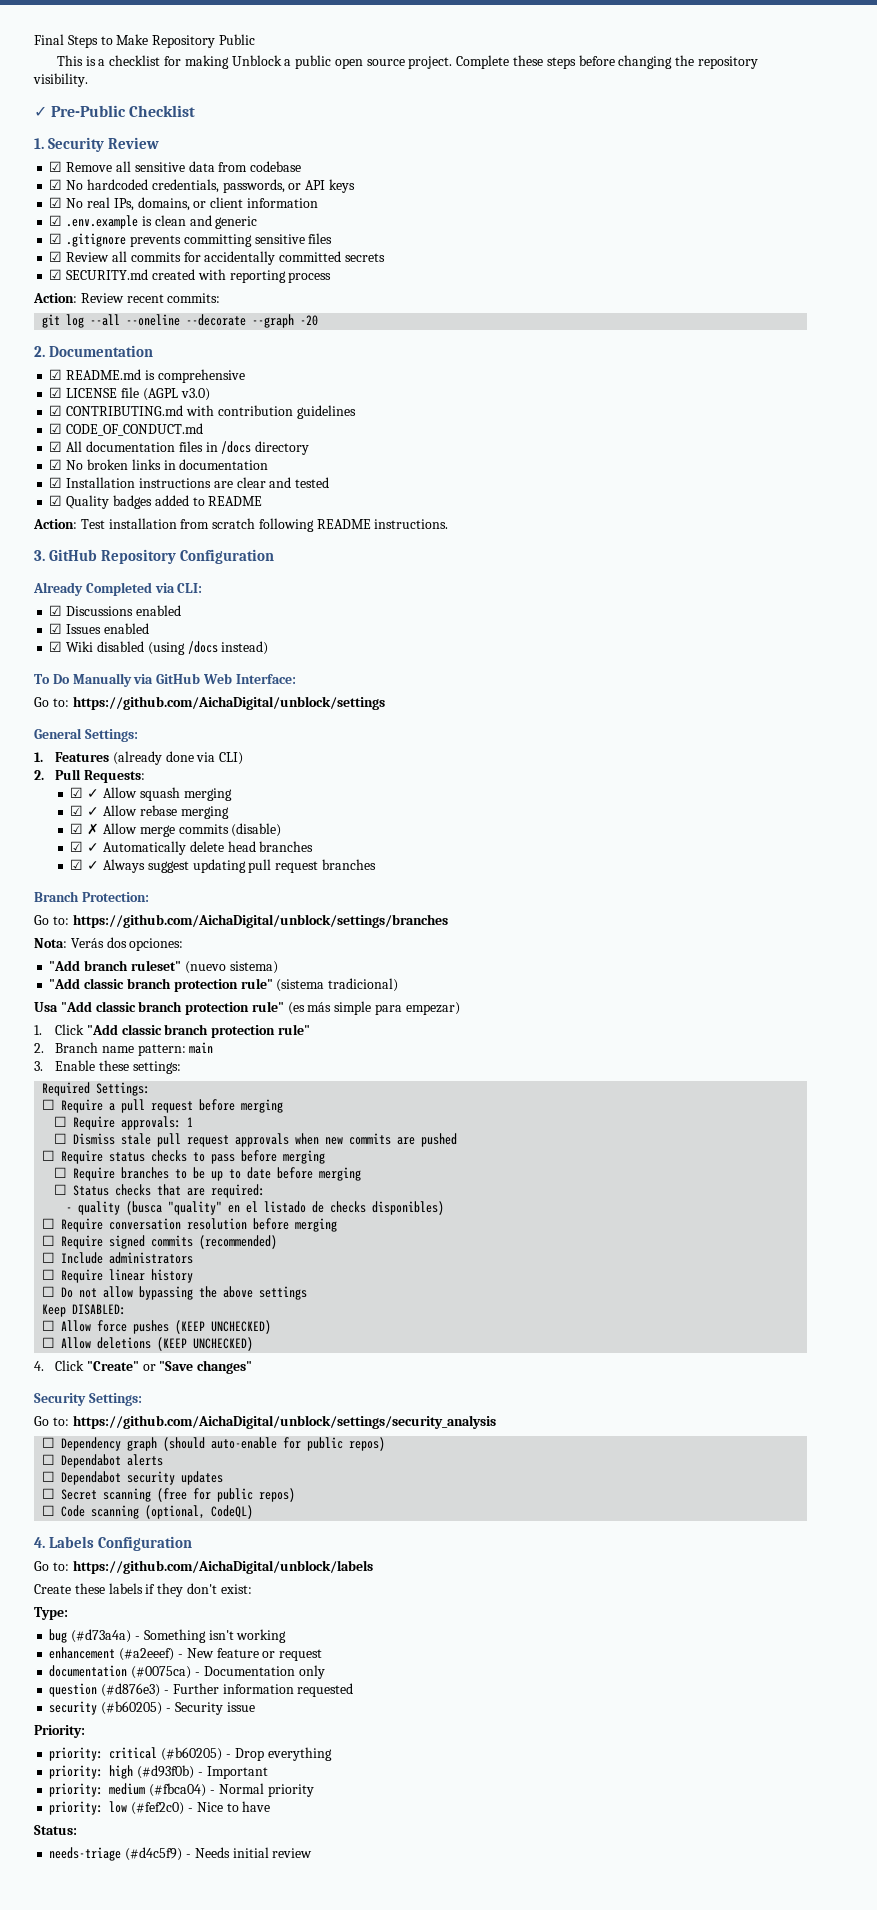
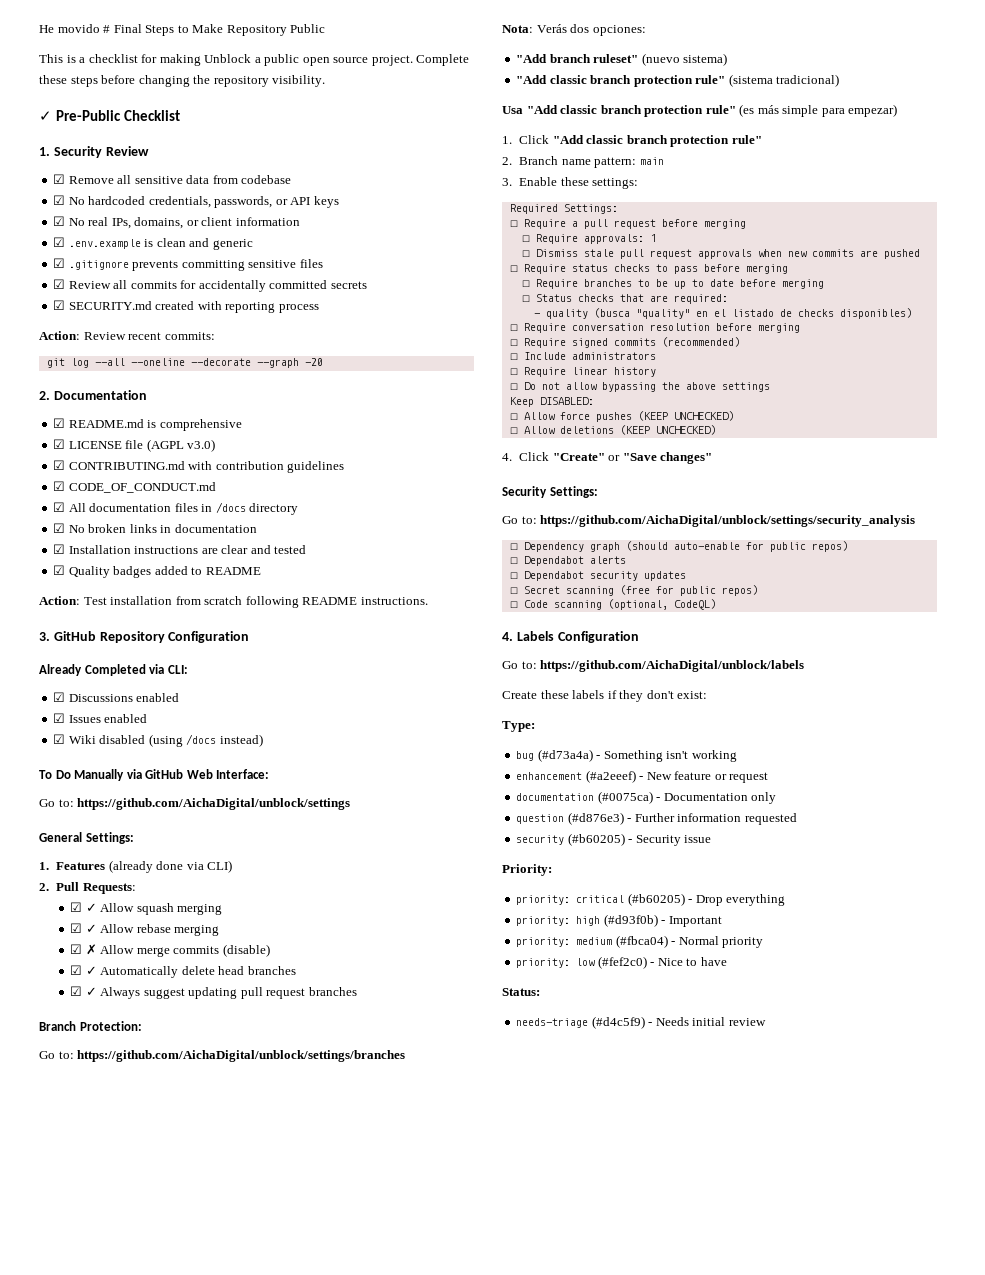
- Final Steps to Make Repository Public
+ He movido # Final Steps to Make Repository Public

